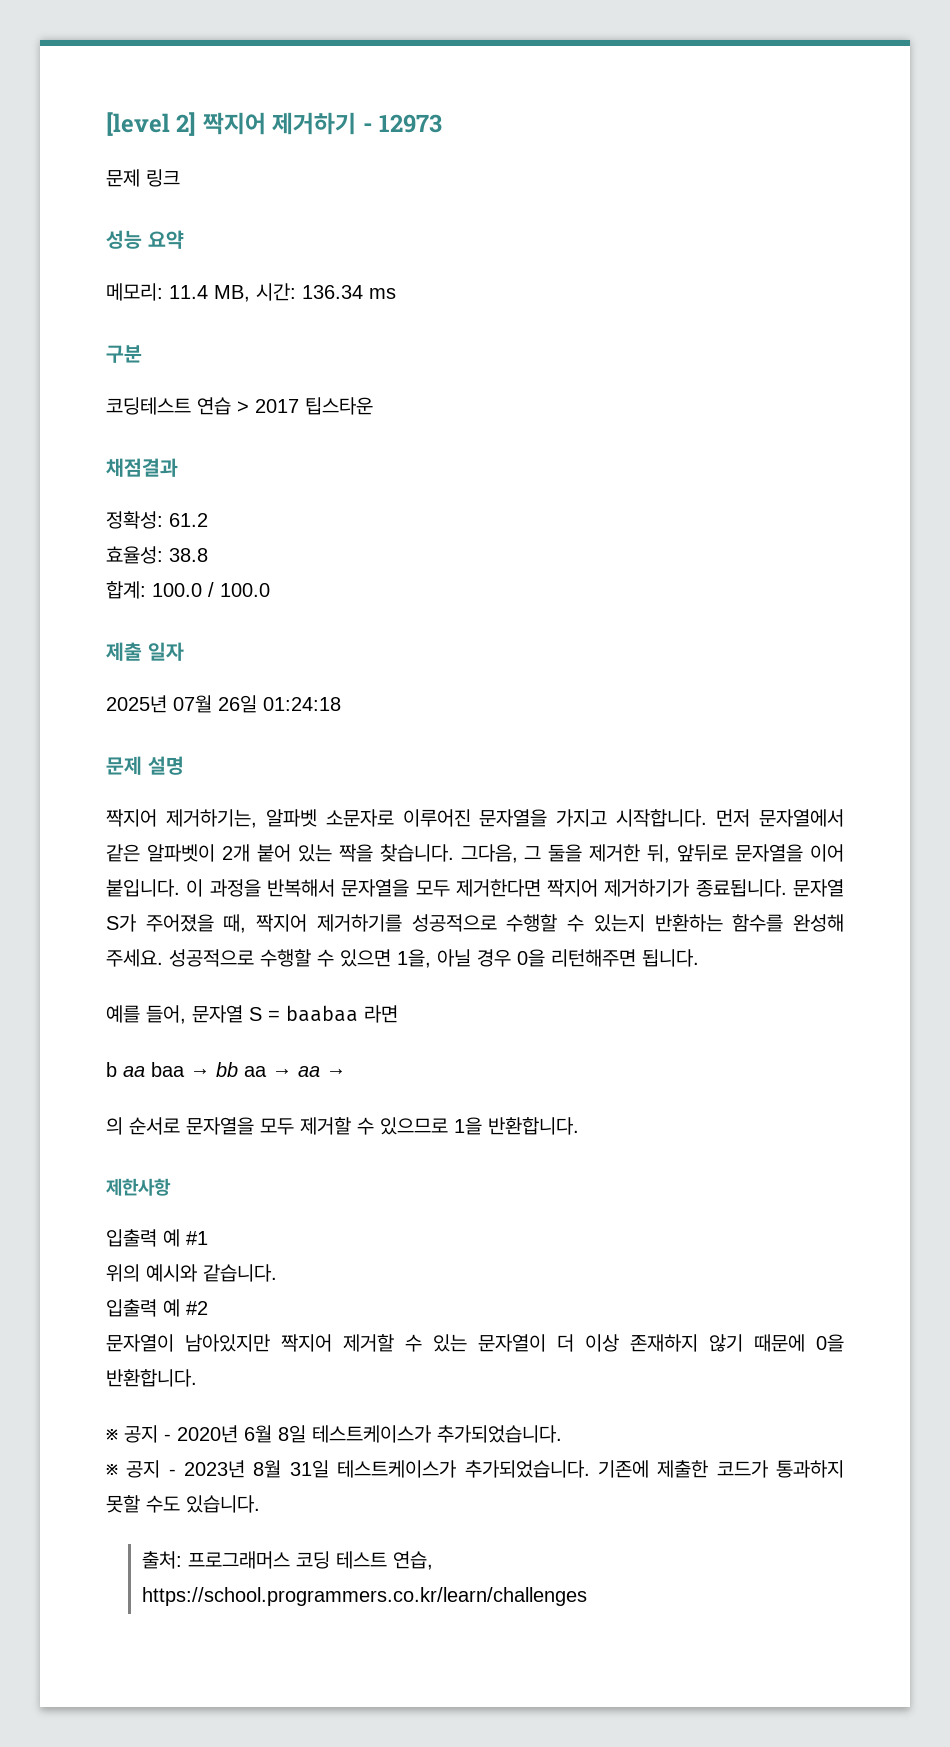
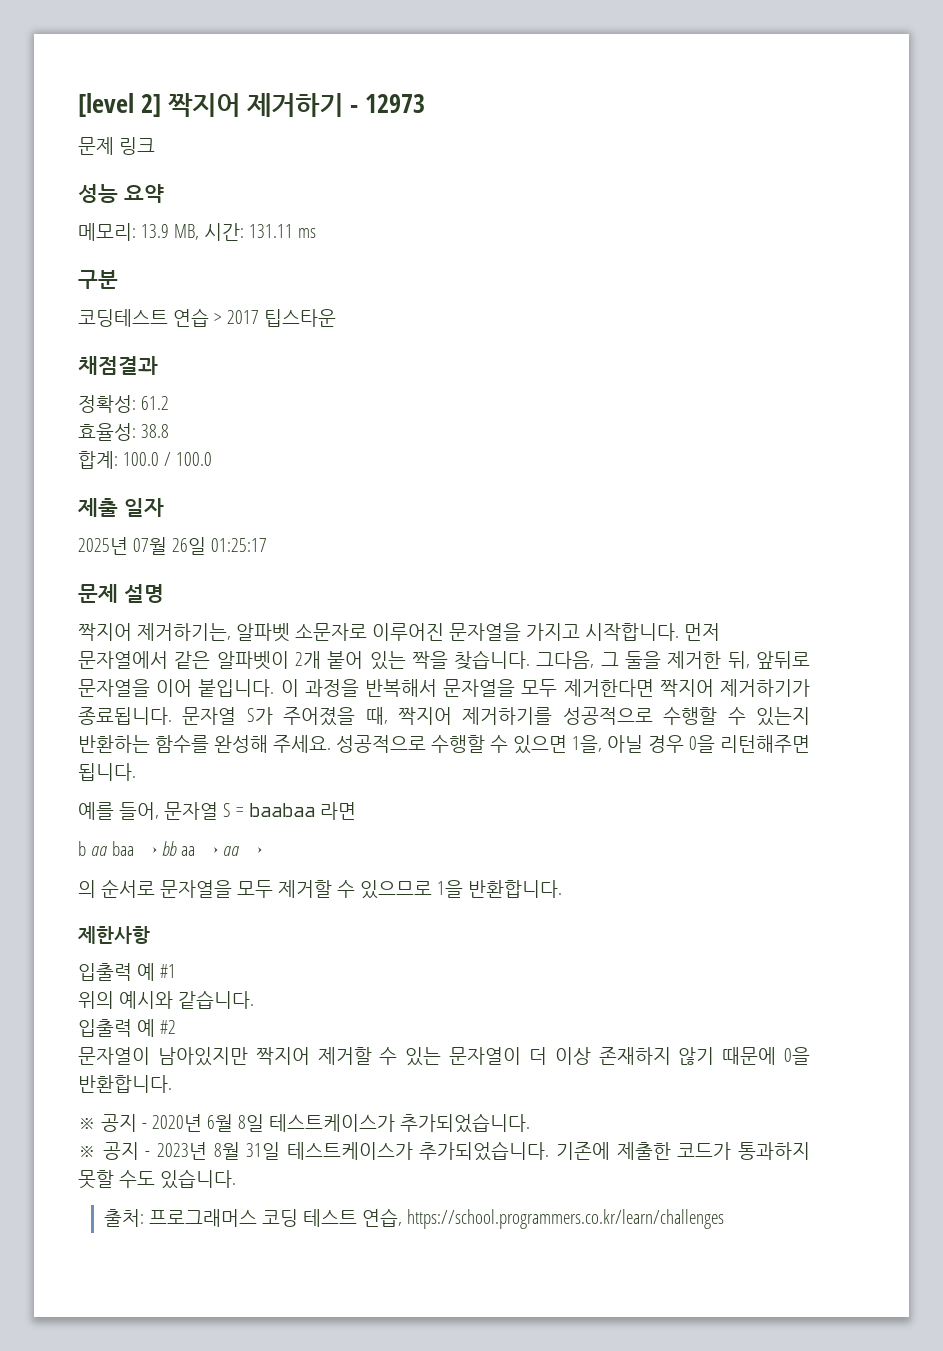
- 메모리: 11.4 MB, 시간: 136.34 ms
+ 메모리: 13.9 MB, 시간: 131.11 ms
- 2025년 07월 26일 01:24:18
+ 2025년 07월 26일 01:25:17

